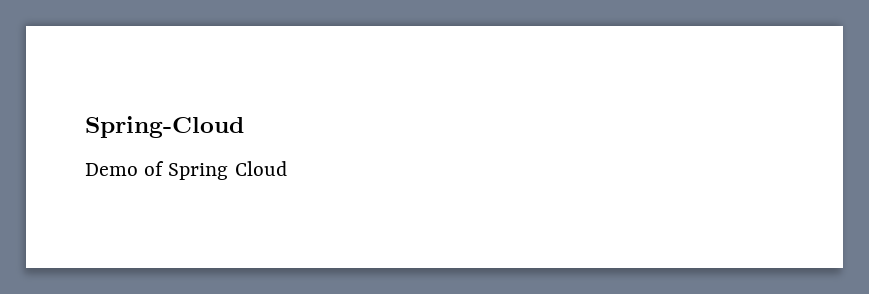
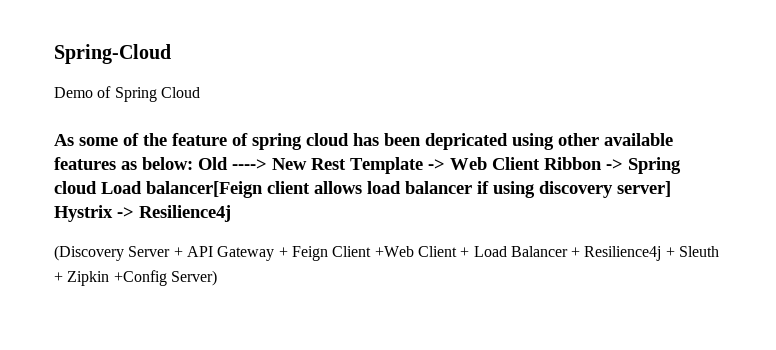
+ As some of the feature of spring cloud has been depricated using other available features as below: Old ----> New Rest Template -> Web Client Ribbon -> Spring cloud Load balancer[Feign client allows load balancer if using discovery server] Hystrix -> Resilience4j
+ (Discovery Server + API Gateway + Feign Client +Web Client + Load Balancer + Resilience4j + Sleuth + Zipkin +Config Server)

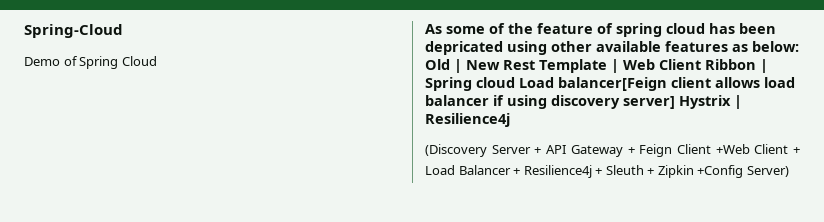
- As some of the feature of spring cloud has been depricated using other available features as below: Old ----> New Rest Template -> Web Client Ribbon -> Spring cloud Load balancer[Feign client allows load balancer if using discovery server] Hystrix -> Resilience4j
+ As some of the feature of spring cloud has been depricated using other available features as below: Old | New Rest Template | Web Client Ribbon | Spring cloud Load balancer[Feign client allows load balancer if using discovery server] Hystrix | Resilience4j

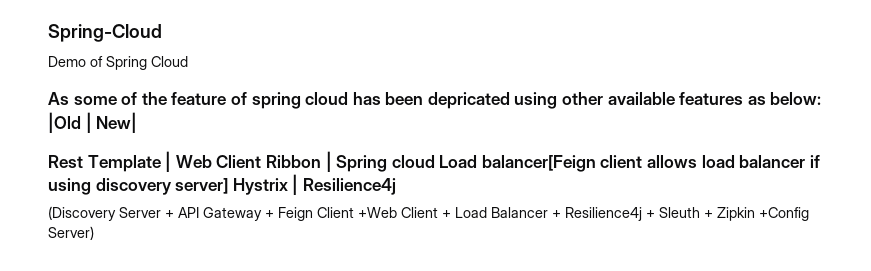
- As some of the feature of spring cloud has been depricated using other available features as below: Old | New Rest Template | Web Client Ribbon | Spring cloud Load balancer[Feign client allows load balancer if using discovery server] Hystrix | Resilience4j
+ As some of the feature of spring cloud has been depricated using other available features as below: |Old | New|
+ Rest Template | Web Client Ribbon | Spring cloud Load balancer[Feign client allows load balancer if using discovery server] Hystrix | Resilience4j

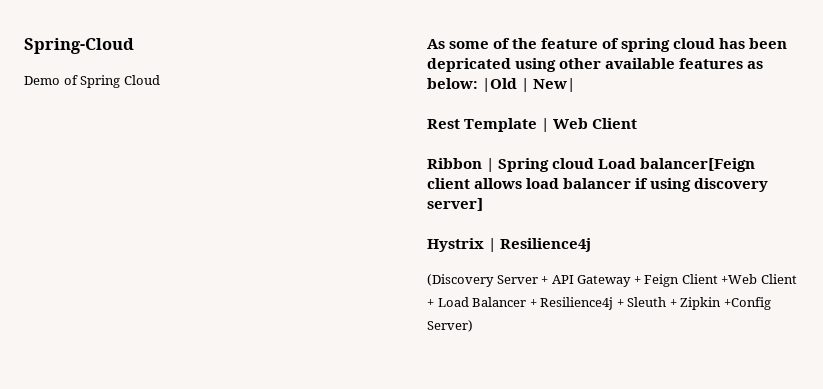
- Rest Template | Web Client Ribbon | Spring cloud Load balancer[Feign client allows load balancer if using discovery server] Hystrix | Resilience4j
+ Rest Template | Web Client
+ Ribbon | Spring cloud Load balancer[Feign client allows load balancer if using discovery server]
+ Hystrix | Resilience4j

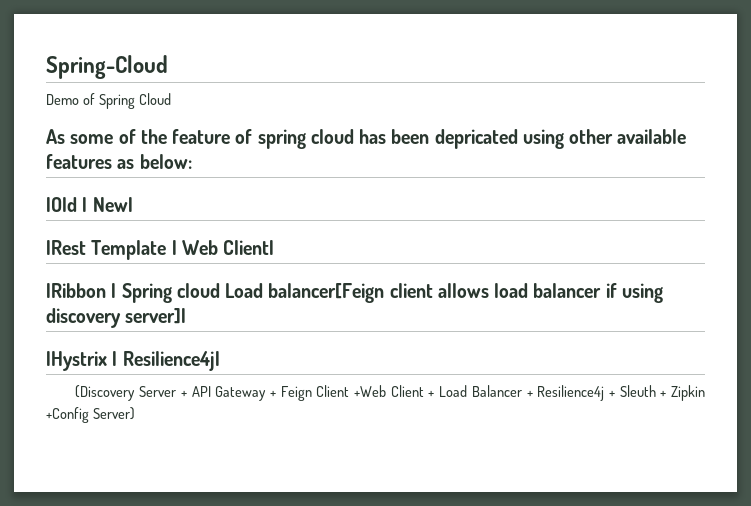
- As some of the feature of spring cloud has been depricated using other available features as below: |Old | New|
+ As some of the feature of spring cloud has been depricated using other available features as below:
+ |Old | New|
- Rest Template | Web Client
- Ribbon | Spring cloud Load balancer[Feign client allows load balancer if using discovery server]
- Hystrix | Resilience4j
+ |Rest Template | Web Client|
+ |Ribbon | Spring cloud Load balancer[Feign client allows load balancer if using discovery server]|
+ |Hystrix | Resilience4j|

